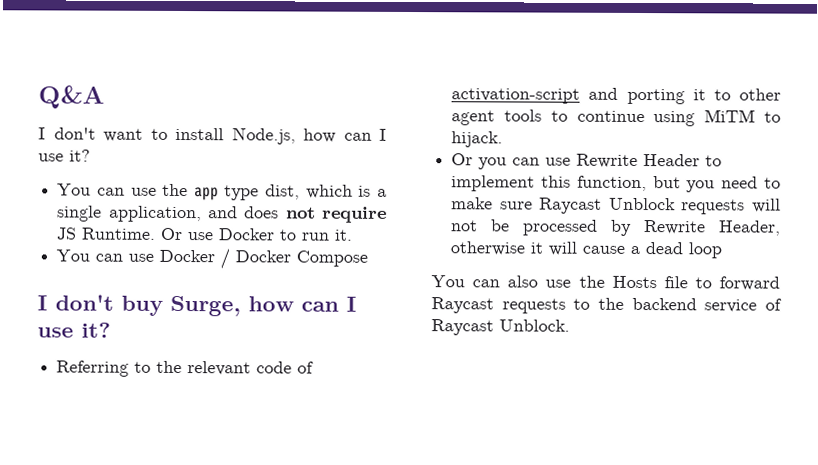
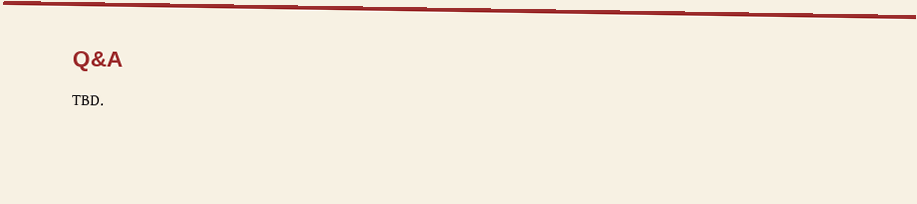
- I don't want to install Node.js, how can I use it?
- You can use the app type dist, which is a single application, and does not require JS Runtime. Or use Docker to run it.
- You can use Docker / Docker Compose
- I don't buy Surge, how can I use it?
- Referring to the relevant code of activation-script and porting it to other agent tools to continue using MiTM to hijack.
- Or you can use Rewrite Header to implement this function, but you need to make sure Raycast Unblock requests will not be processed by Rewrite Header, otherwise it will cause a dead loop
- You can also use the Hosts file to forward Raycast requests to the backend service of Raycast Unblock.
+ TBD.

